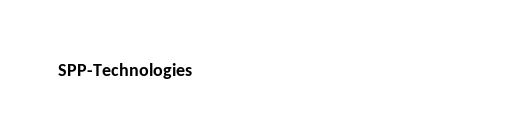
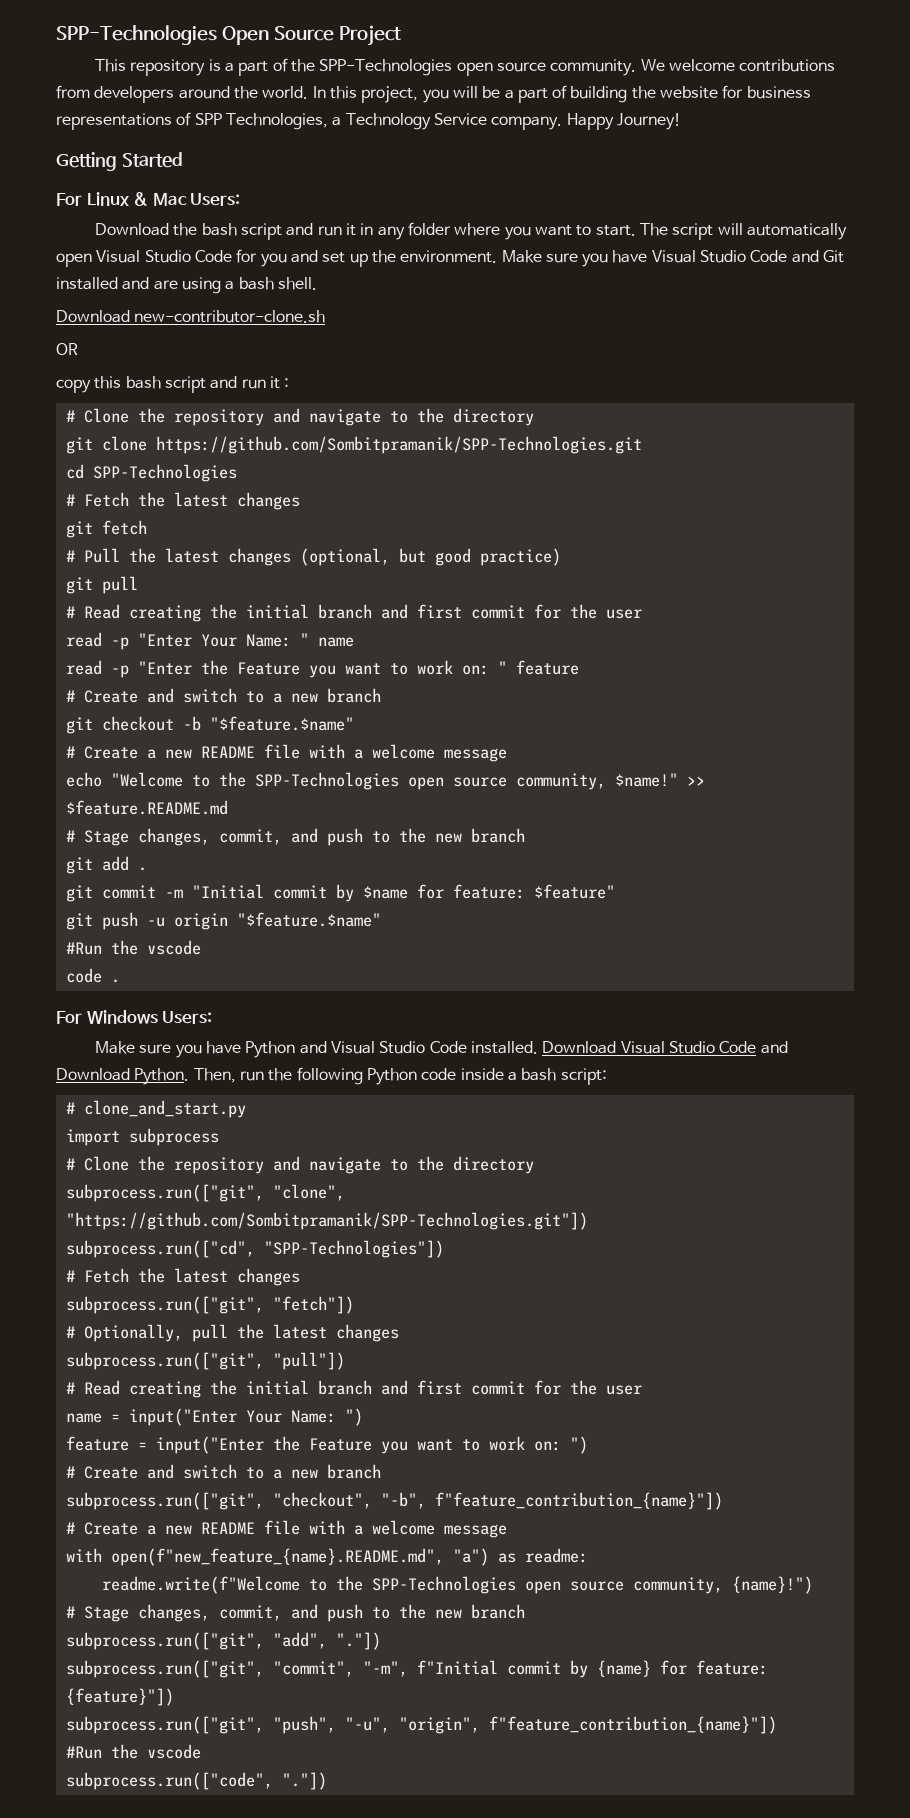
- SPP-Technologies
+ SPP-Technologies Open Source Project
+ This repository is a part of the SPP-Technologies open source community. We welcome contributions from developers around the world. In this project, you will be a part of building the website for business representations of SPP Technologies, a Technology Service company. Happy Journey!
+ Getting Started
+ For Linux & Mac Users:
+ Download the bash script and run it in any folder where you want to start. The script will automatically open Visual Studio Code for you and set up the environment. Make sure you have Visual Studio Code and Git installed and are using a bash shell.
+ Download new-contributor-clone.sh
+ OR
+ copy this bash script and run it :
+ # Clone the repository and navigate to the directory
+ git clone https://github.com/Sombitpramanik/SPP-Technologies.git
+ cd SPP-Technologies
+ # Fetch the latest changes
+ git fetch
+ # Pull the latest changes (optional, but good practice)
+ git pull
+ # Read creating the initial branch and first commit for the user
+ read -p "Enter Your Name: " name
+ read -p "Enter the Feature you want to work on: " feature
+ # Create and switch to a new branch
+ git checkout -b "$feature.$name"
+ # Create a new README file with a welcome message
+ echo "Welcome to the SPP-Technologies open source community, $name!" >> $feature.README.md
+ # Stage changes, commit, and push to the new branch
+ git add .
+ git commit -m "Initial commit by $name for feature: $feature"
+ git push -u origin "$feature.$name"
+ #Run the vscode
+ code .
+ For Windows Users:
+ Make sure you have Python and Visual Studio Code installed. Download Visual Studio Code and Download Python. Then, run the following Python code inside a bash script:
+ # clone_and_start.py
+ import subprocess
+ # Clone the repository and navigate to the directory
+ subprocess.run(["git", "clone", "https://github.com/Sombitpramanik/SPP-Technologies.git"])
+ subprocess.run(["cd", "SPP-Technologies"])
+ # Fetch the latest changes
+ subprocess.run(["git", "fetch"])
+ # Optionally, pull the latest changes
+ subprocess.run(["git", "pull"])
+ # Read creating the initial branch and first commit for the user
+ name = input("Enter Your Name: ")
+ feature = input("Enter the Feature you want to work on: ")
+ # Create and switch to a new branch
+ subprocess.run(["git", "checkout", "-b", f"feature_contribution_{name}"])
+ # Create a new README file with a welcome message
+ with open(f"new_feature_{name}.README.md", "a") as readme:
+ readme.write(f"Welcome to the SPP-Technologies open source community, {name}!")
+ # Stage changes, commit, and push to the new branch
+ subprocess.run(["git", "add", "."])
+ subprocess.run(["git", "commit", "-m", f"Initial commit by {name} for feature: {feature}"])
+ subprocess.run(["git", "push", "-u", "origin", f"feature_contribution_{name}"])
+ #Run the vscode
+ subprocess.run(["code", "."])

